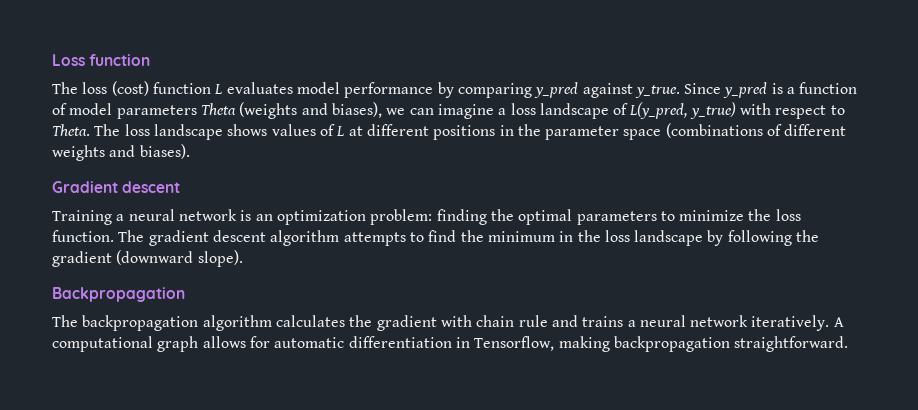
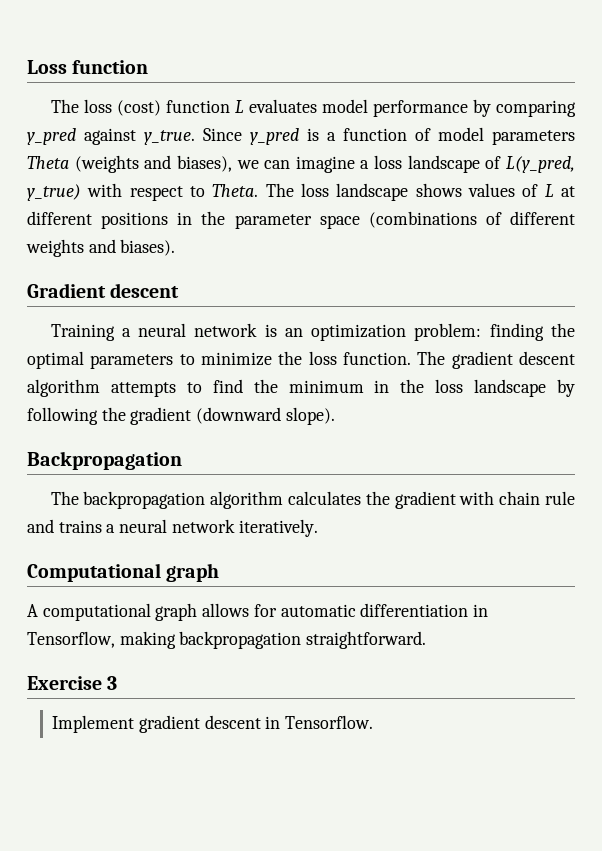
- The backpropagation algorithm calculates the gradient with chain rule and trains a neural network iteratively. A computational graph allows for automatic differentiation in Tensorflow, making backpropagation straightforward.
+ The backpropagation algorithm calculates the gradient with chain rule and trains a neural network iteratively.
+ Computational graph
+ A computational graph allows for automatic differentiation in Tensorflow, making backpropagation straightforward.
+ Exercise 3
+ Implement gradient descent in Tensorflow.

